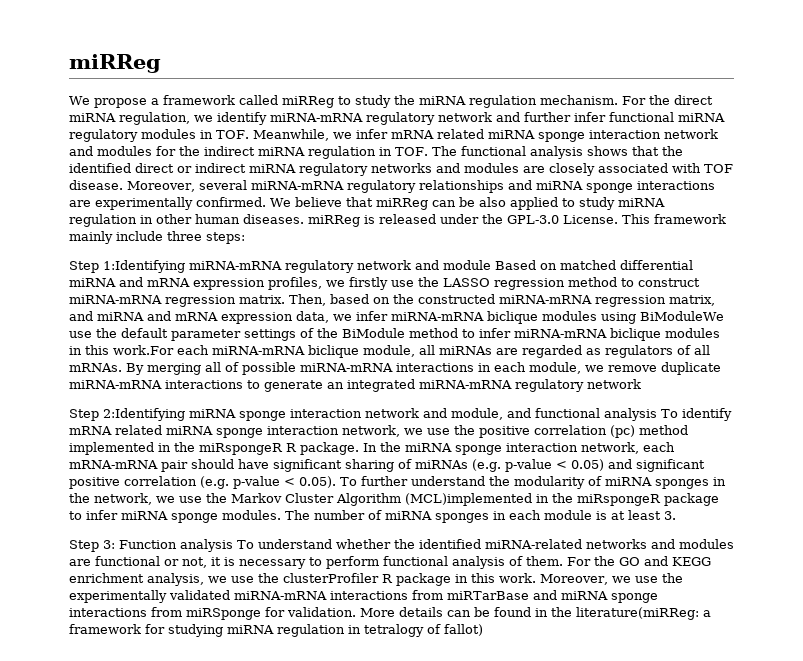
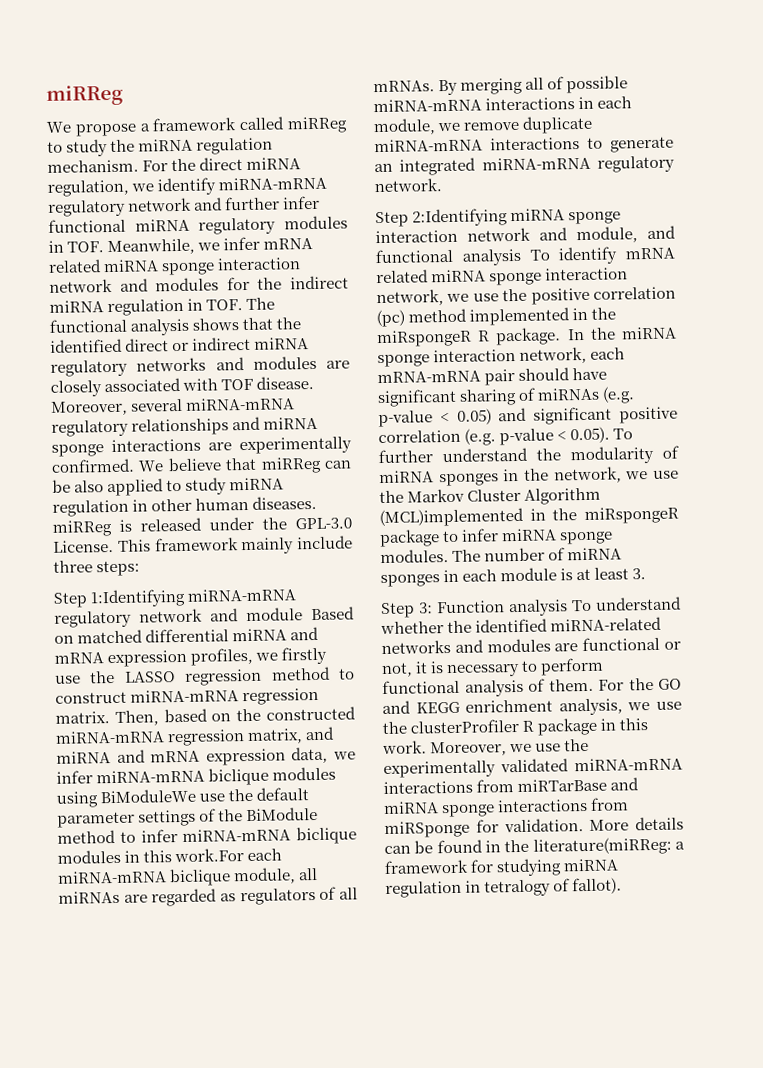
- By merging all of possible miRNA-mRNA interactions in each module, we remove duplicate miRNA-mRNA interactions to generate an integrated miRNA-mRNA regulatory network
+ By merging all of possible miRNA-mRNA interactions in each module, we remove duplicate miRNA-mRNA interactions to generate an integrated miRNA-mRNA regulatory network.
- More details can be found in the literature(miRReg: a framework for studying miRNA regulation in tetralogy of fallot)
+ More details can be found in the literature(miRReg: a framework for studying miRNA regulation in tetralogy of fallot).

